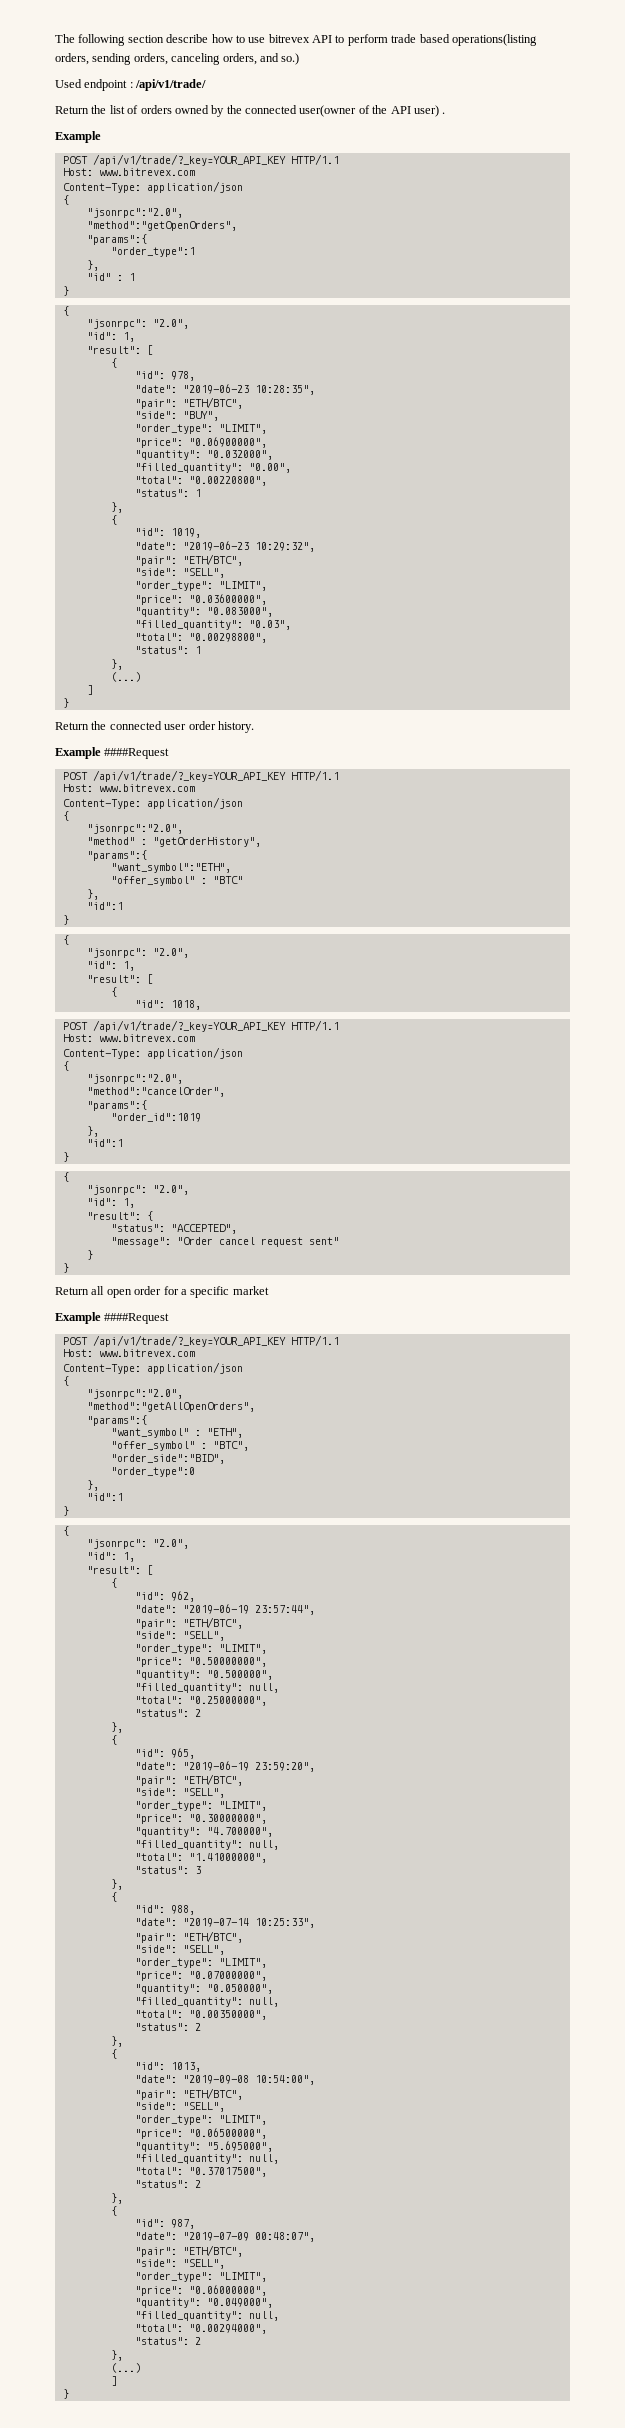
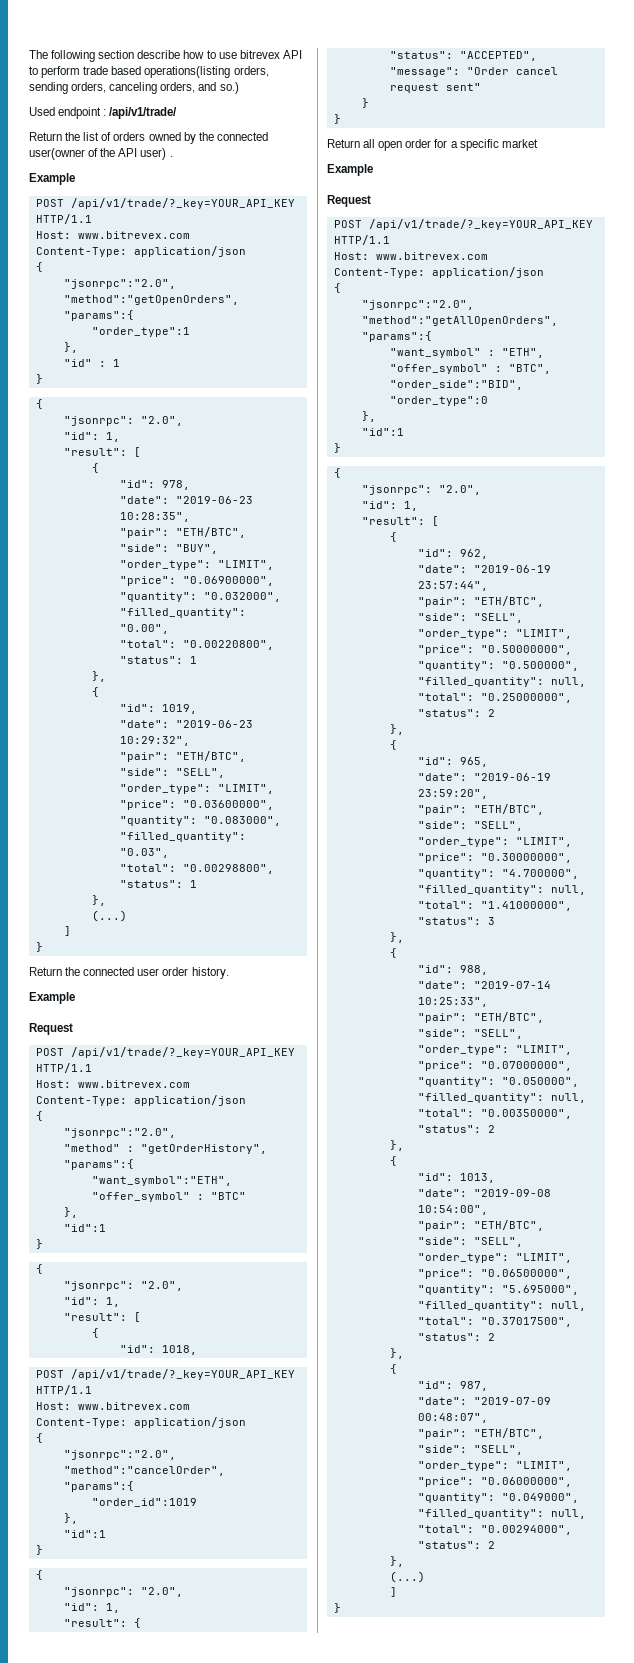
  Return the connected user order history.
- Example ####Request
+ Example
+ Request
  Return all open order for a specific market
- Example ####Request
+ Example
+ Request

